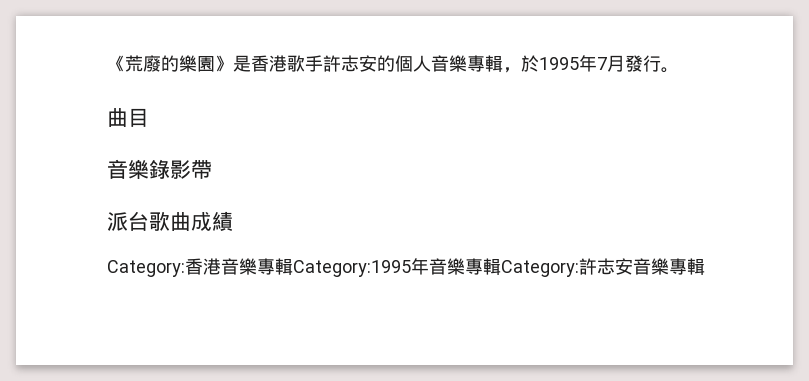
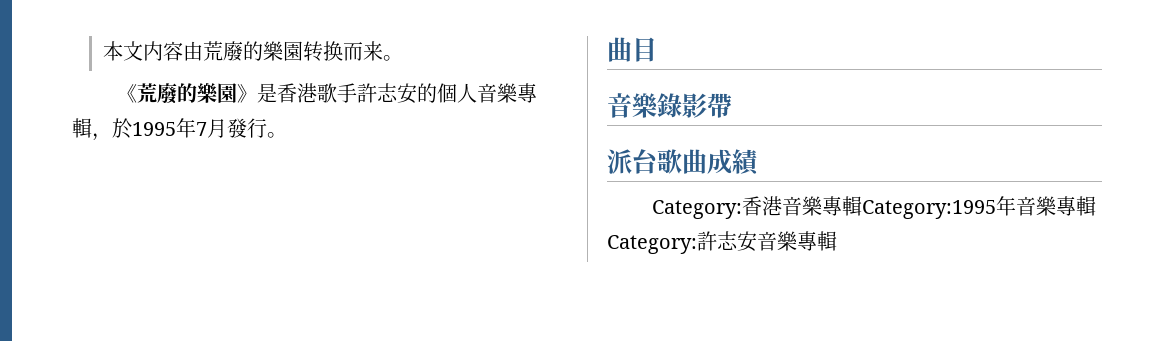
+ 本文内容由荒廢的樂園转换而来。

